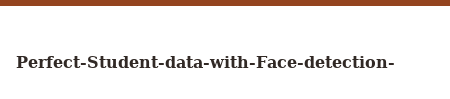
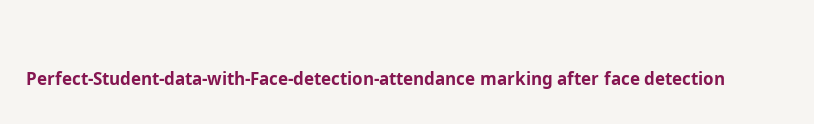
- Perfect-Student-data-with-Face-detection-
+ Perfect-Student-data-with-Face-detection-attendance marking after face detection

